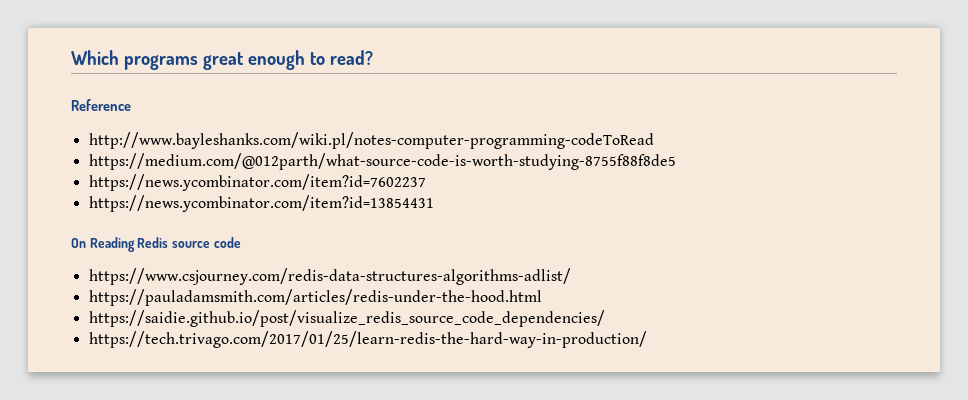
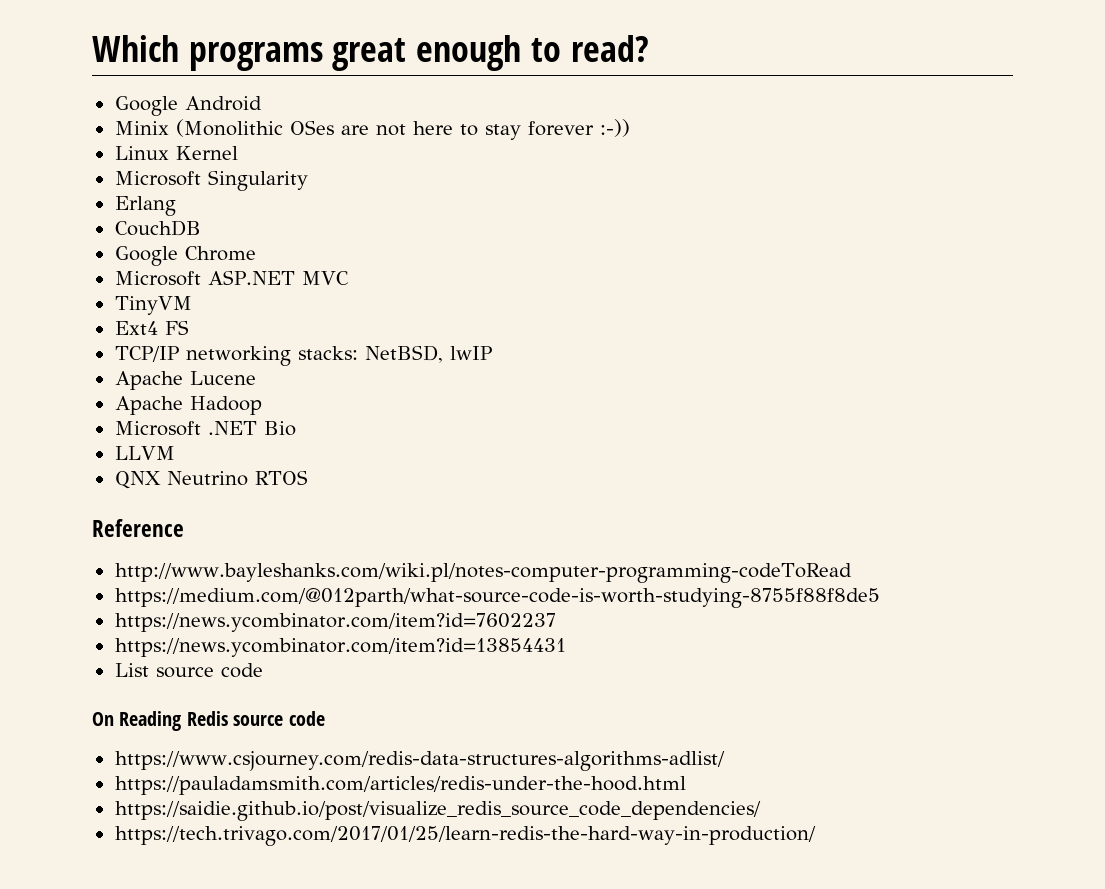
+ Google Android
+ Minix (Monolithic OSes are not here to stay forever :-))
+ Linux Kernel
+ Microsoft Singularity
+ Erlang
+ CouchDB
+ Google Chrome
+ Microsoft ASP.NET MVC
+ TinyVM
+ Ext4 FS
+ TCP/IP networking stacks: NetBSD, lwIP
+ Apache Lucene
+ Apache Hadoop
+ Microsoft .NET Bio
+ LLVM
+ QNX Neutrino RTOS
+ List source code

